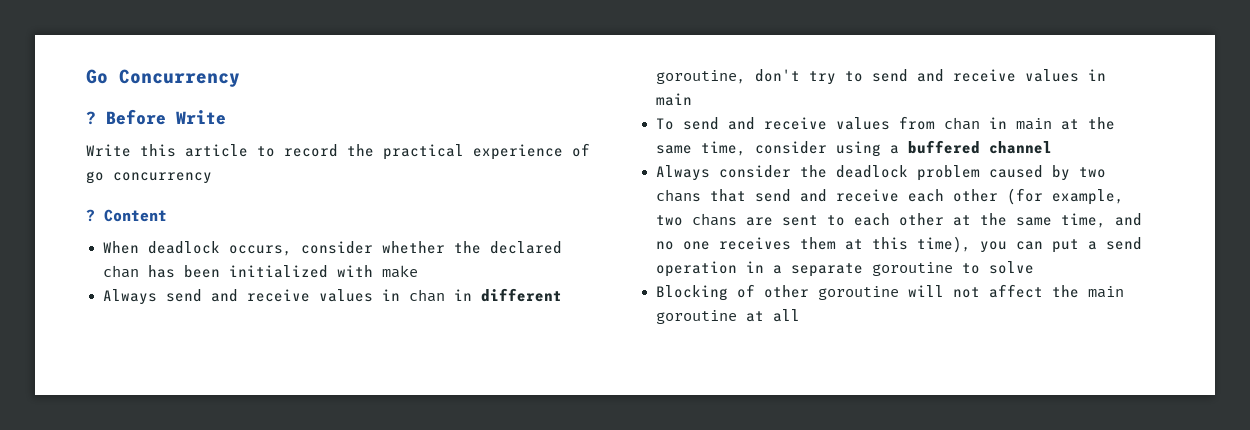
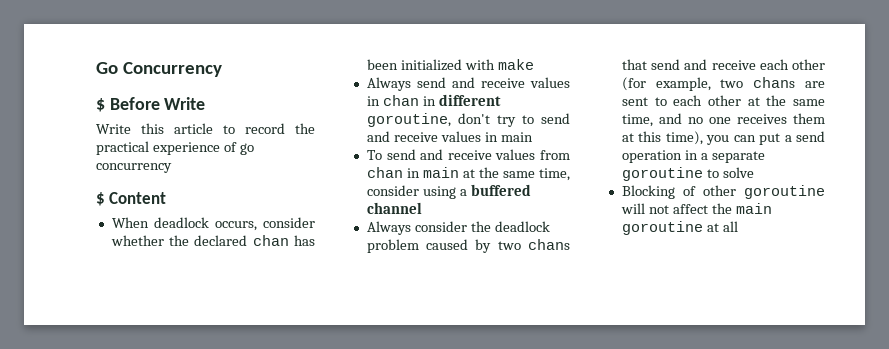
- ? Before Write
+ $ Before Write
- ? Content
+ $ Content

